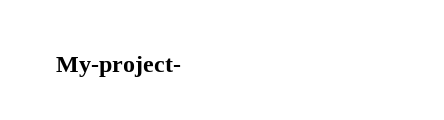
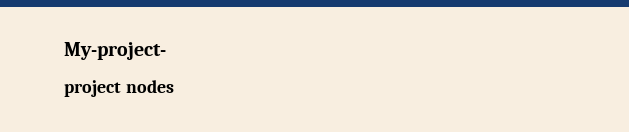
+ project nodes

